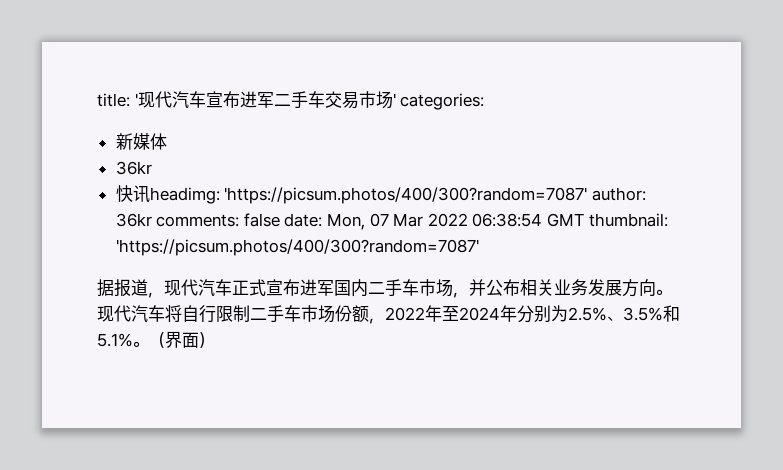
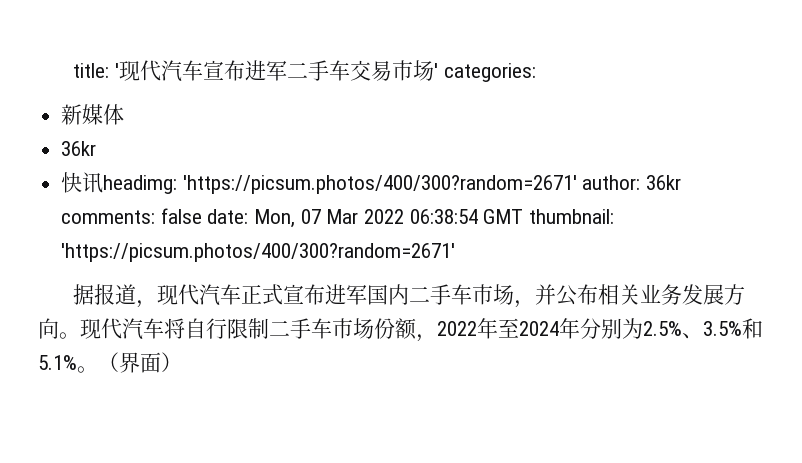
- 快讯headimg: 'https://picsum.photos/400/300?random=7087' author: 36kr comments: false date: Mon, 07 Mar 2022 06:38:54 GMT thumbnail: 'https://picsum.photos/400/300?random=7087'
+ 快讯headimg: 'https://picsum.photos/400/300?random=2671' author: 36kr comments: false date: Mon, 07 Mar 2022 06:38:54 GMT thumbnail: 'https://picsum.photos/400/300?random=2671'

